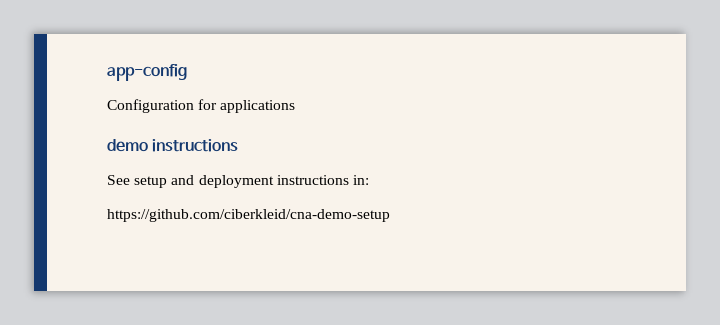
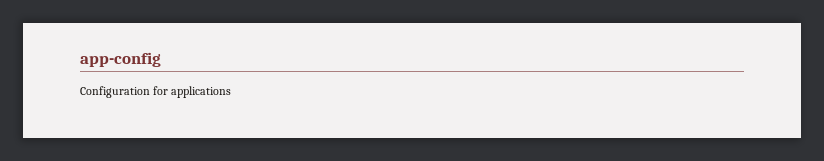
- demo instructions
- See setup and deployment instructions in:
- https://github.com/ciberkleid/cna-demo-setup

